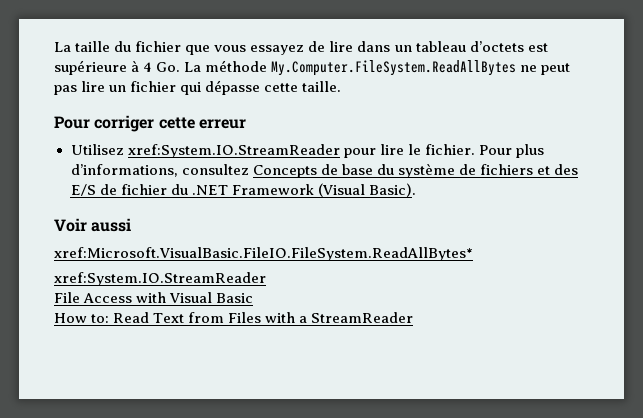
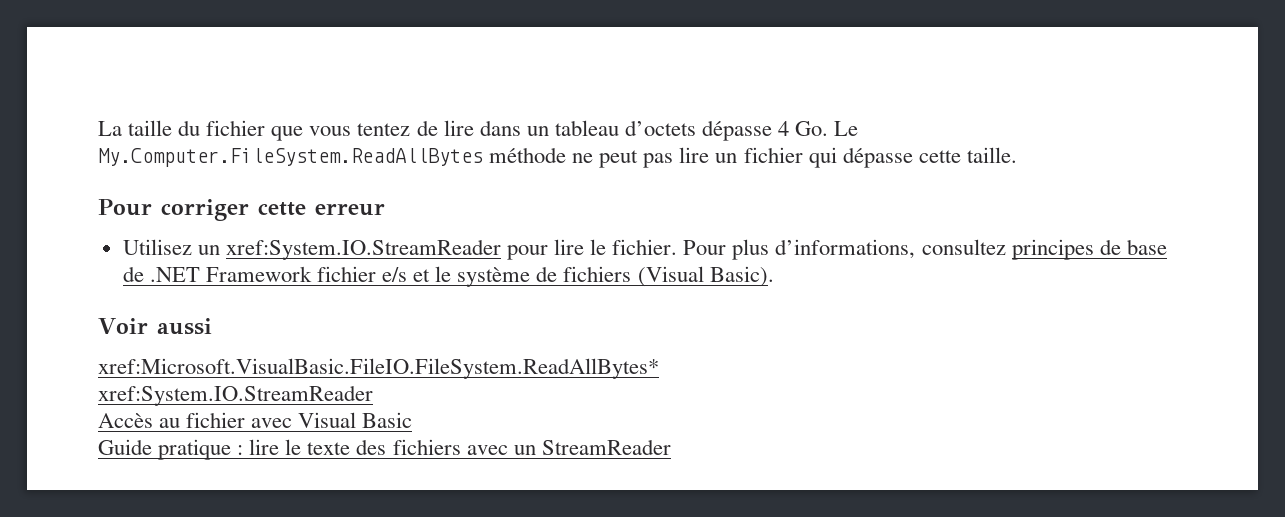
- La taille du fichier que vous essayez de lire dans un tableau d’octets est supérieure à 4 Go. La méthode My.Computer.FileSystem.ReadAllBytes ne peut pas lire un fichier qui dépasse cette taille.
+ La taille du fichier que vous tentez de lire dans un tableau d’octets dépasse 4 Go. Le My.Computer.FileSystem.ReadAllBytes méthode ne peut pas lire un fichier qui dépasse cette taille.
- Utilisez xref:System.IO.StreamReader pour lire le fichier.
+ Utilisez un xref:System.IO.StreamReader pour lire le fichier.
- Pour plus d’informations, consultez Concepts de base du système de fichiers et des E/S de fichier du .NET Framework (Visual Basic).
+ Pour plus d’informations, consultez principes de base de .NET Framework fichier e/s et le système de fichiers (Visual Basic).
- File Access with Visual Basic
- How to: Read Text from Files with a StreamReader
+ Accès au fichier avec Visual Basic
+ Guide pratique : lire le texte des fichiers avec un StreamReader

